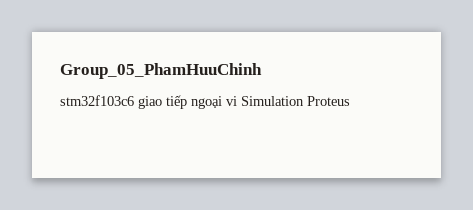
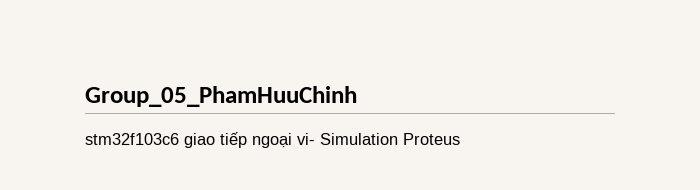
- stm32f103c6 giao tiếp ngoại vi Simulation Proteus
+ stm32f103c6 giao tiếp ngoại vi- Simulation Proteus

